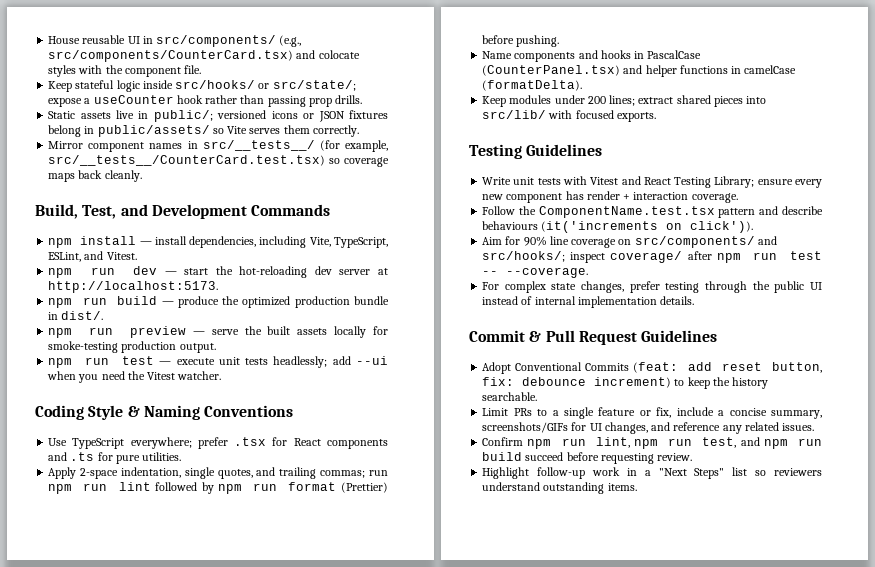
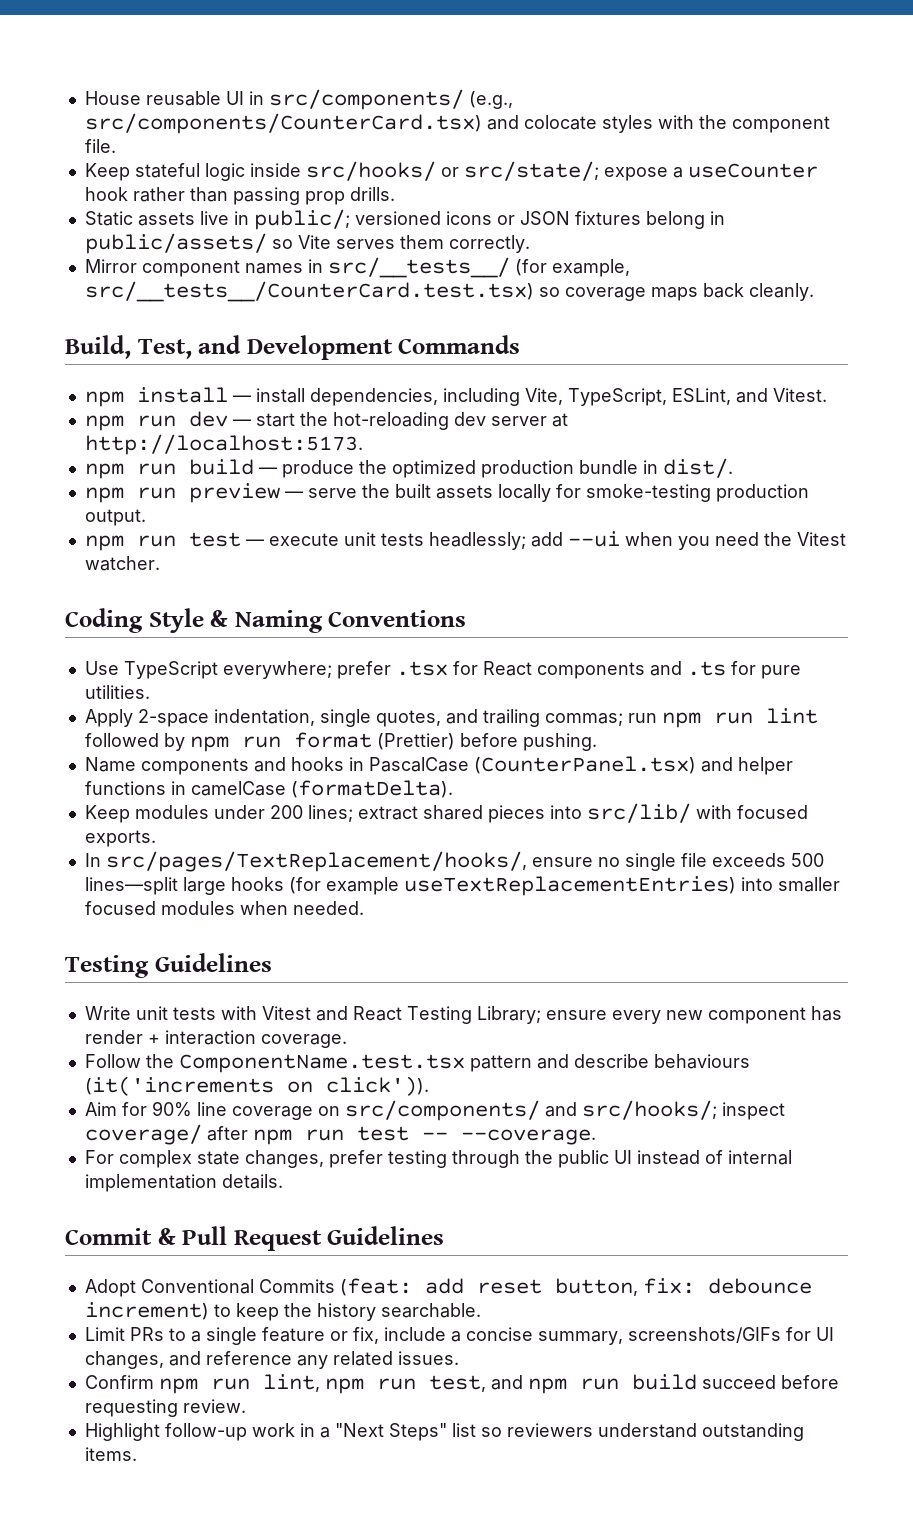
+ In src/pages/TextReplacement/hooks/, ensure no single file exceeds 500 lines—split large hooks (for example useTextReplacementEntries) into smaller focused modules when needed.

